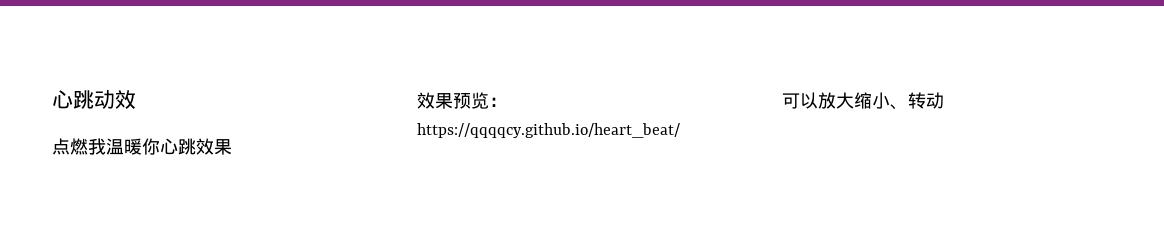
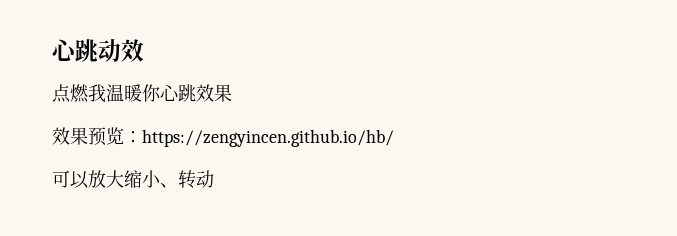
- 效果预览：https://qqqqcy.github.io/heart_beat/
+ 效果预览：https://zengyincen.github.io/hb/

